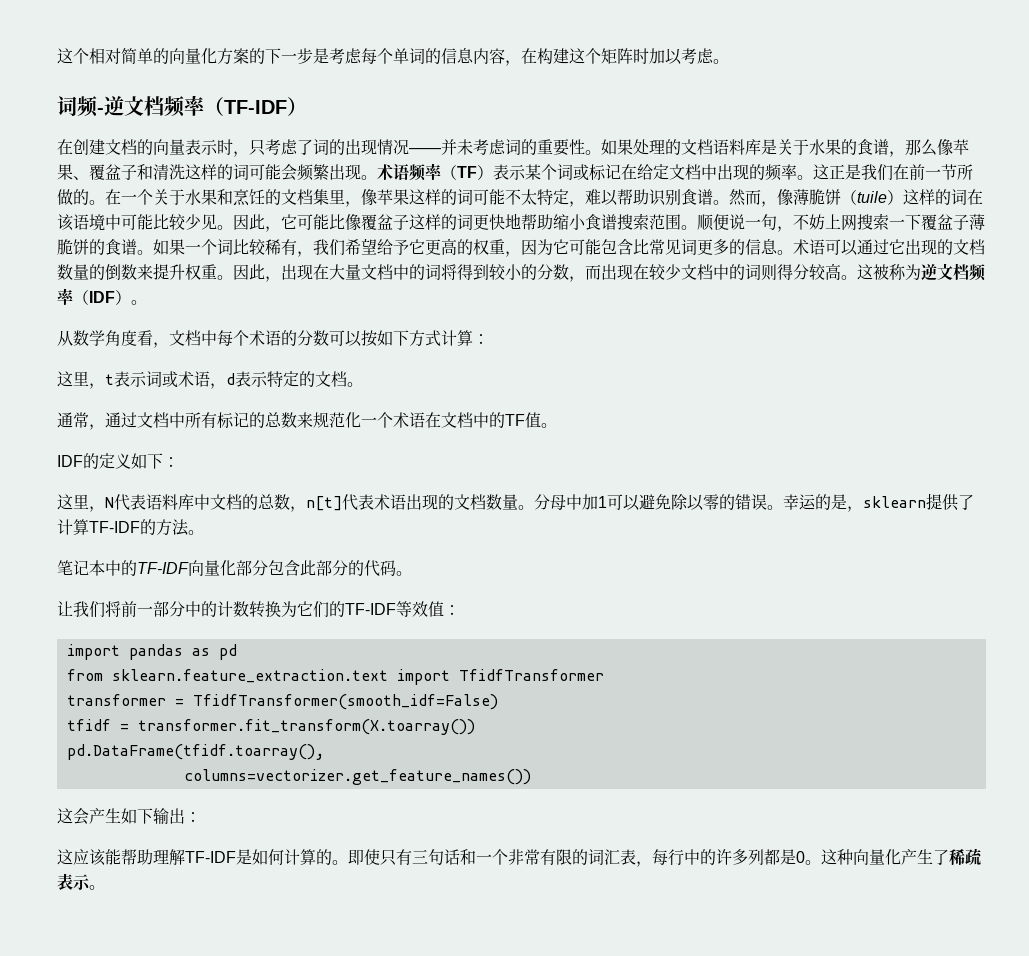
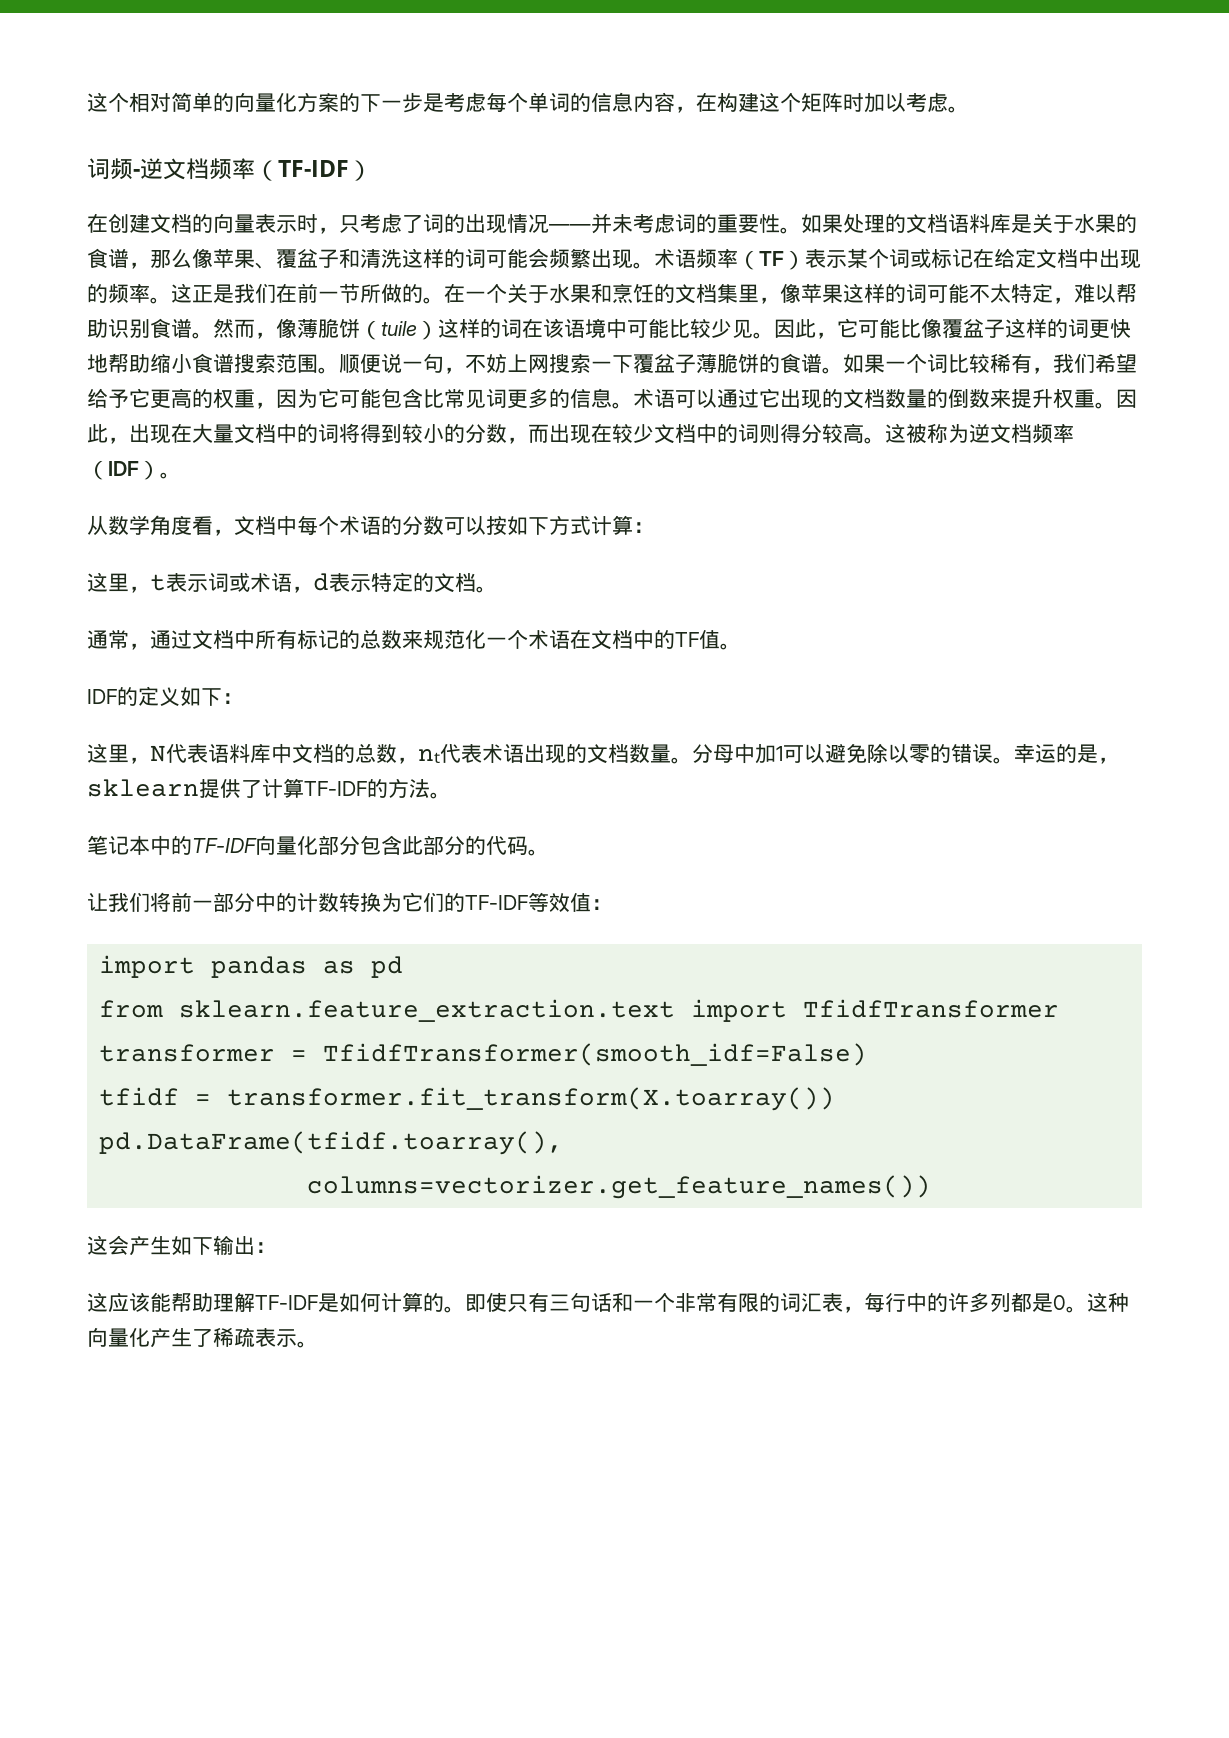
- 这里，N代表语料库中文档的总数，n[t]代表术语出现的文档数量。
+ 这里，N代表语料库中文档的总数，nₜ代表术语出现的文档数量。

